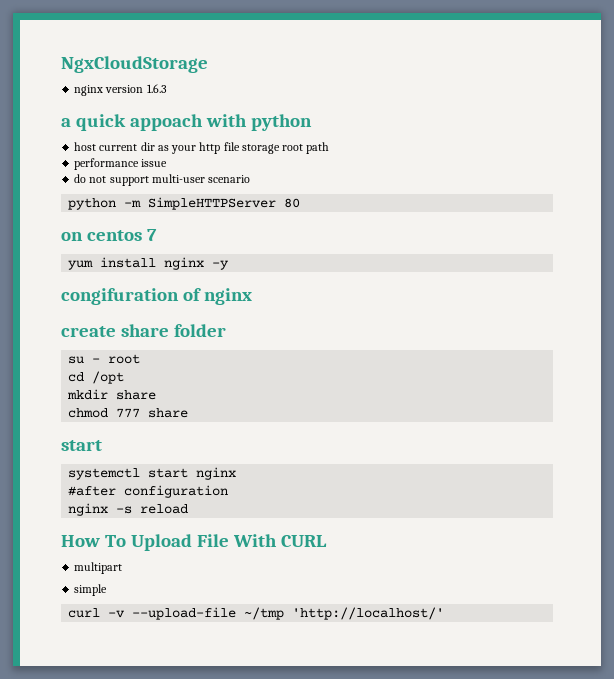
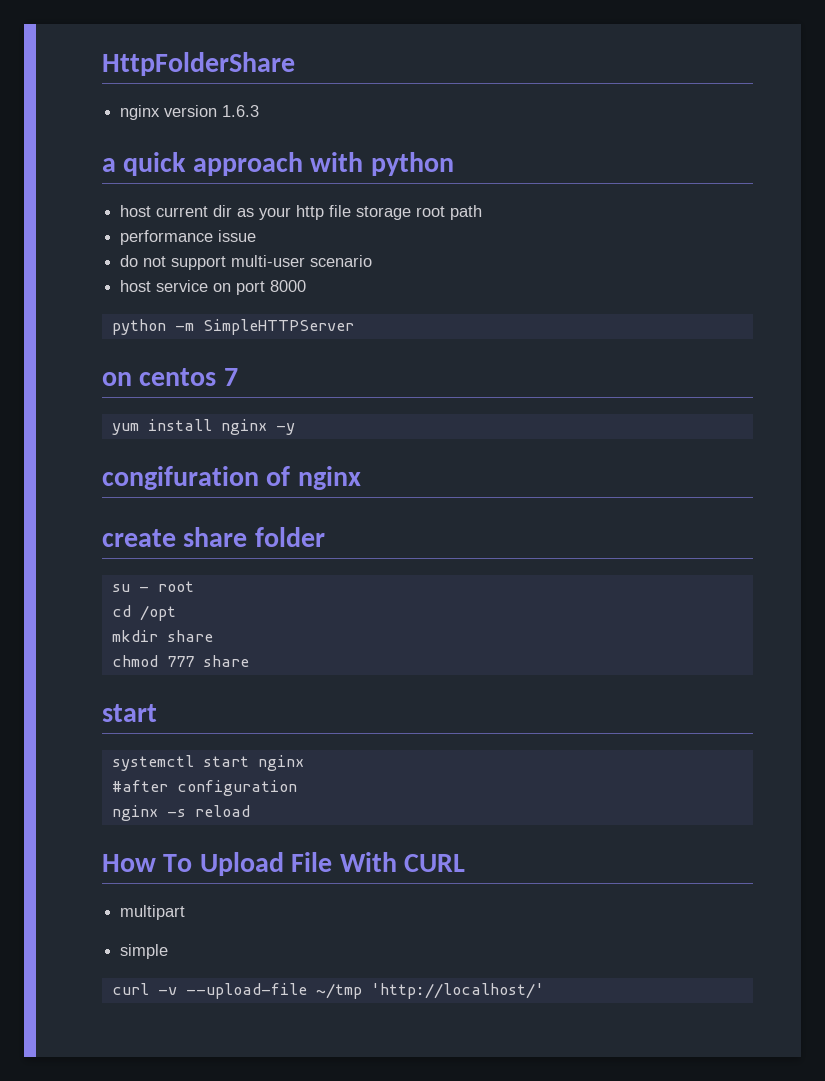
- NgxCloudStorage
+ HttpFolderShare
- a quick appoach with python
+ a quick approach with python
+ host service on port 8000
- python -m SimpleHTTPServer 80
+ python -m SimpleHTTPServer

